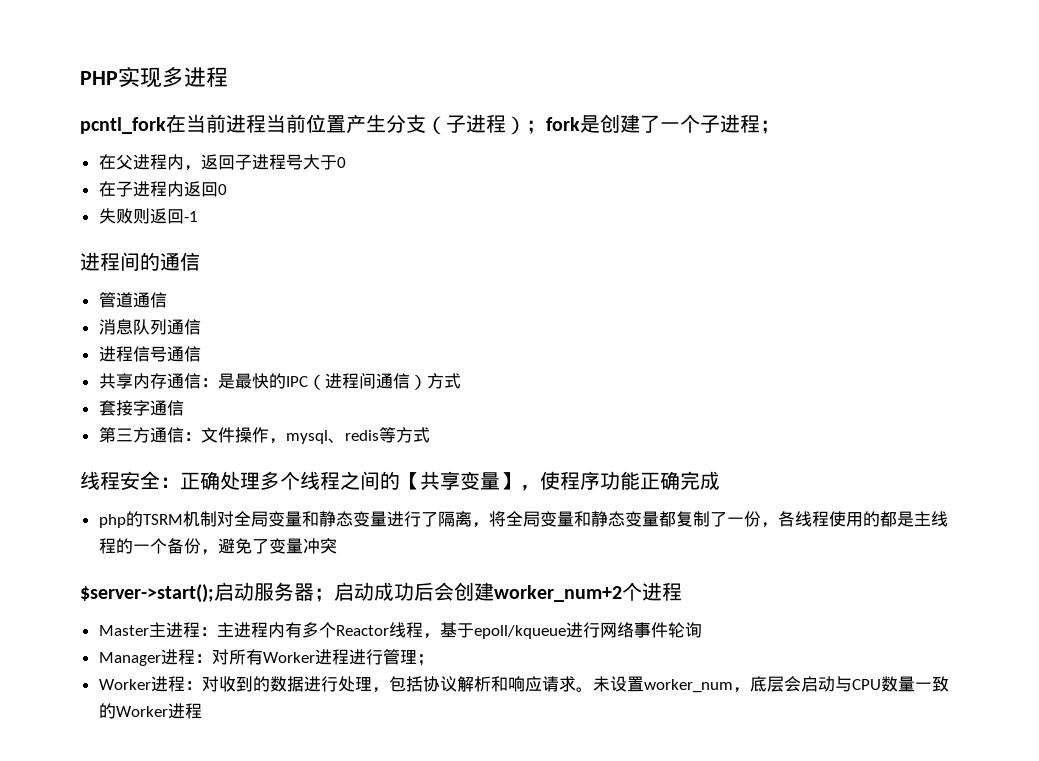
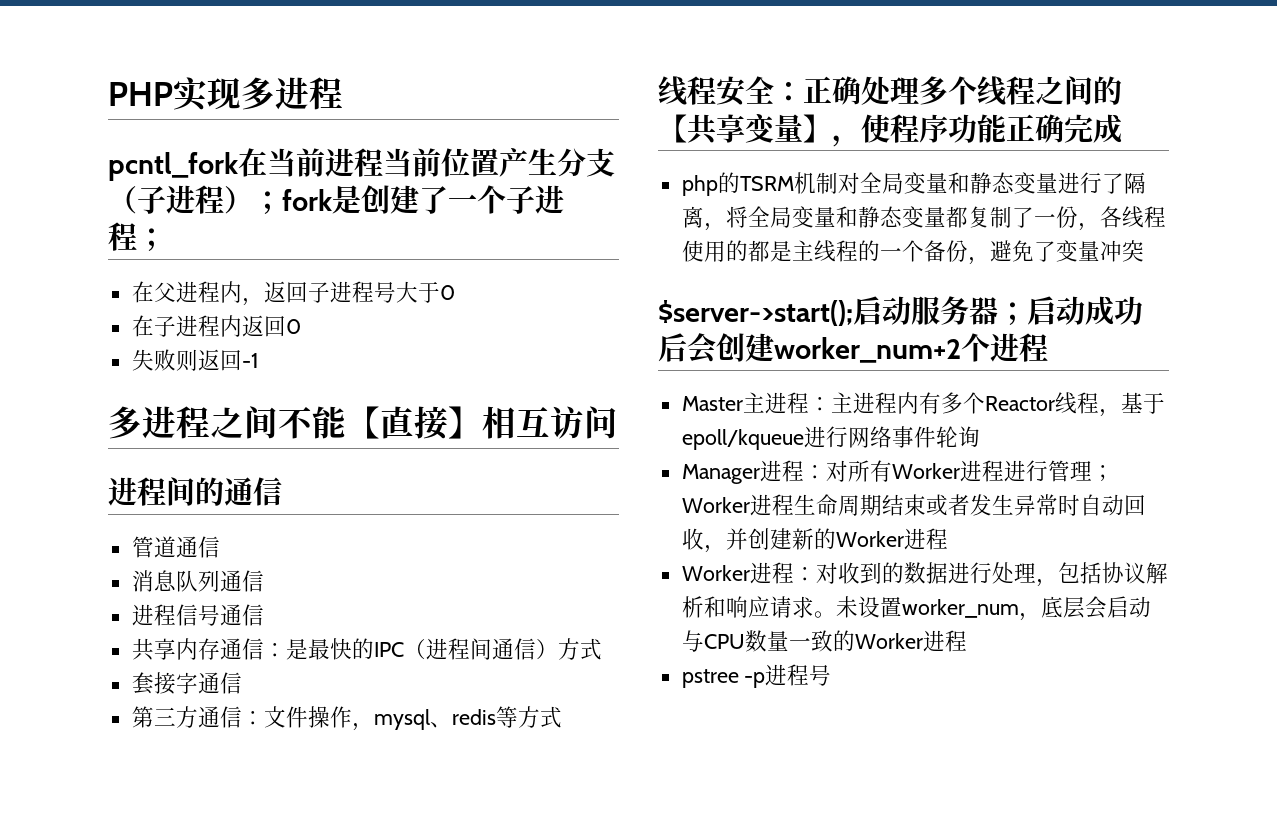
+ 多进程之间不能【直接】相互访问
- Manager进程：对所有Worker进程进行管理；
+ Manager进程：对所有Worker进程进行管理；Worker进程生命周期结束或者发生异常时自动回收，并创建新的Worker进程
+ pstree -p进程号

